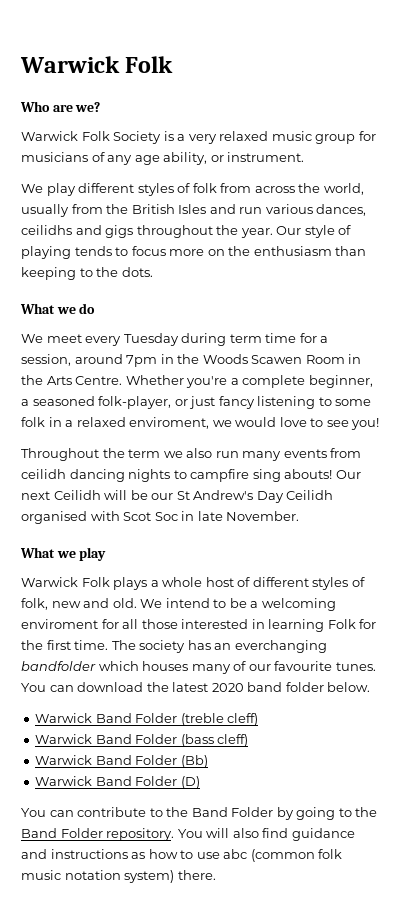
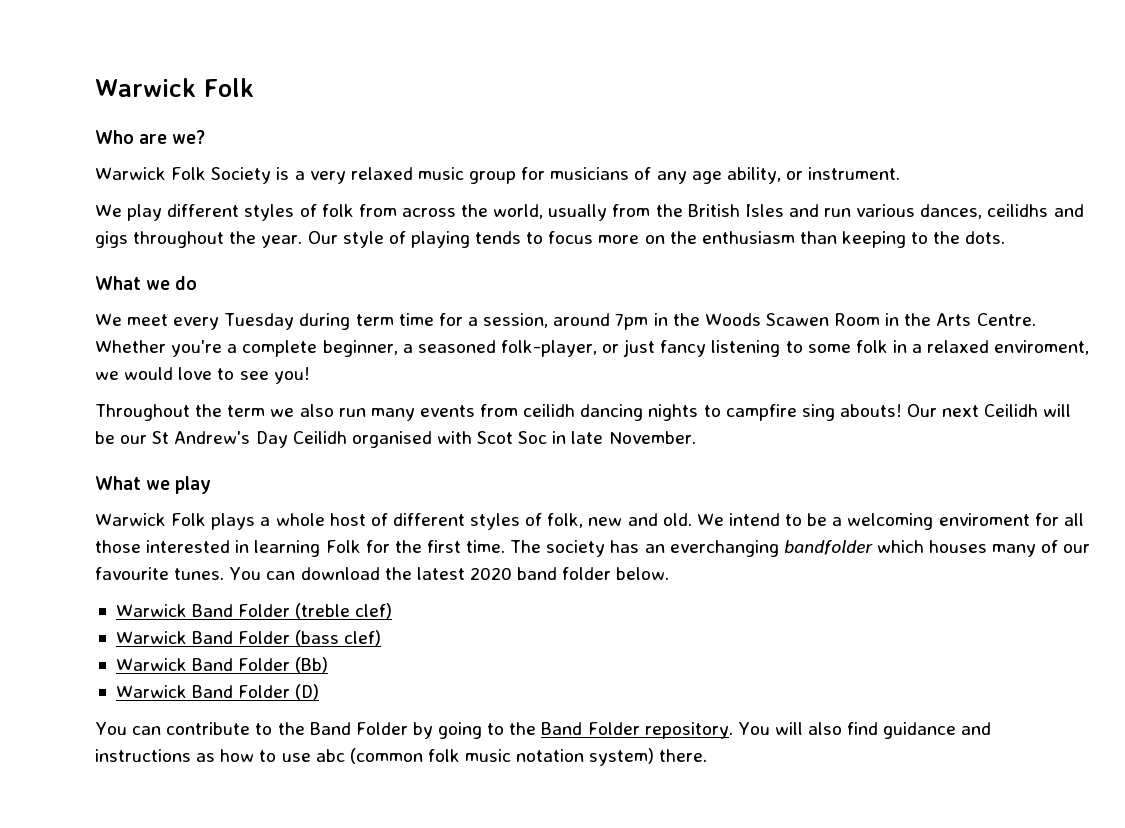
- Warwick Band Folder (treble cleff)
+ Warwick Band Folder (treble clef)
- Warwick Band Folder (bass cleff)
+ Warwick Band Folder (bass clef)

